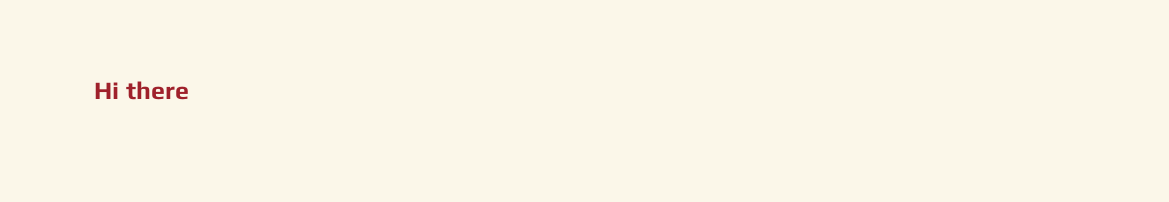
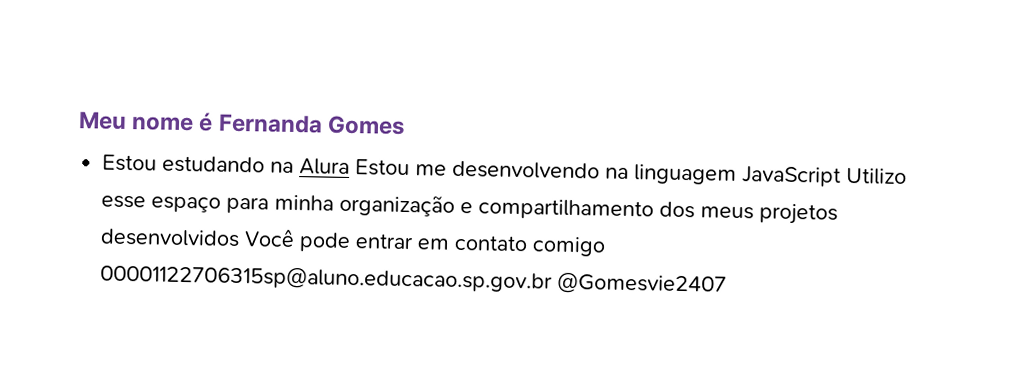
- Hi there
+ Meu nome é Fernanda Gomes
+ Estou estudando na Alura Estou me desenvolvendo na linguagem JavaScript Utilizo esse espaço para minha organização e compartilhamento dos meus projetos desenvolvidos Você pode entrar em contato comigo 00001122706315sp@aluno.educacao.sp.gov.br @Gomesvie2407

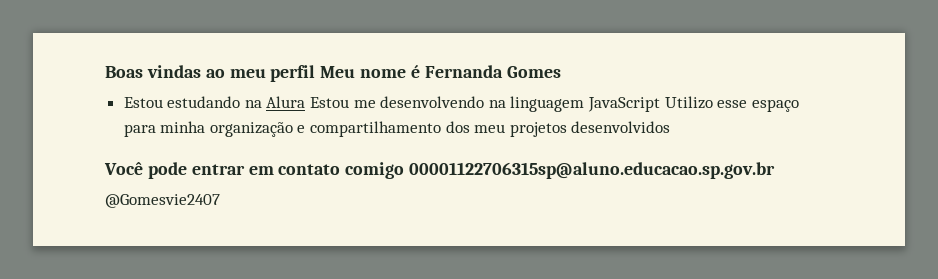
- Meu nome é Fernanda Gomes
+ Boas vindas ao meu perfil Meu nome é Fernanda Gomes
- Estou estudando na Alura Estou me desenvolvendo na linguagem JavaScript Utilizo esse espaço para minha organização e compartilhamento dos meus projetos desenvolvidos Você pode entrar em contato comigo 00001122706315sp@aluno.educacao.sp.gov.br @Gomesvie2407
+ Estou estudando na Alura Estou me desenvolvendo na linguagem JavaScript Utilizo esse espaço para minha organização e compartilhamento dos meu projetos desenvolvidos
+ Você pode entrar em contato comigo 00001122706315sp@aluno.educacao.sp.gov.br
+ @Gomesvie2407

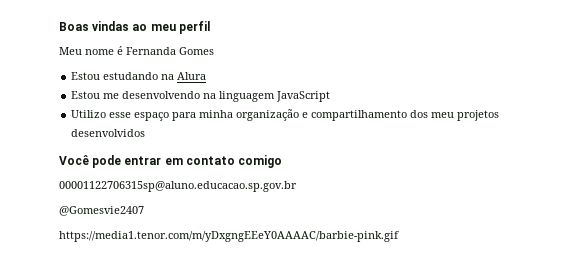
- Boas vindas ao meu perfil Meu nome é Fernanda Gomes
+ Boas vindas ao meu perfil
+ Meu nome é Fernanda Gomes
- Estou estudando na Alura Estou me desenvolvendo na linguagem JavaScript Utilizo esse espaço para minha organização e compartilhamento dos meu projetos desenvolvidos
+ Estou estudando na Alura
+ Estou me desenvolvendo na linguagem JavaScript
+ Utilizo esse espaço para minha organização e compartilhamento dos meu projetos desenvolvidos
- Você pode entrar em contato comigo 00001122706315sp@aluno.educacao.sp.gov.br
+ Você pode entrar em contato comigo
+ 00001122706315sp@aluno.educacao.sp.gov.br
+ https://media1.tenor.com/m/yDxgngEEeY0AAAAC/barbie-pink.gif

